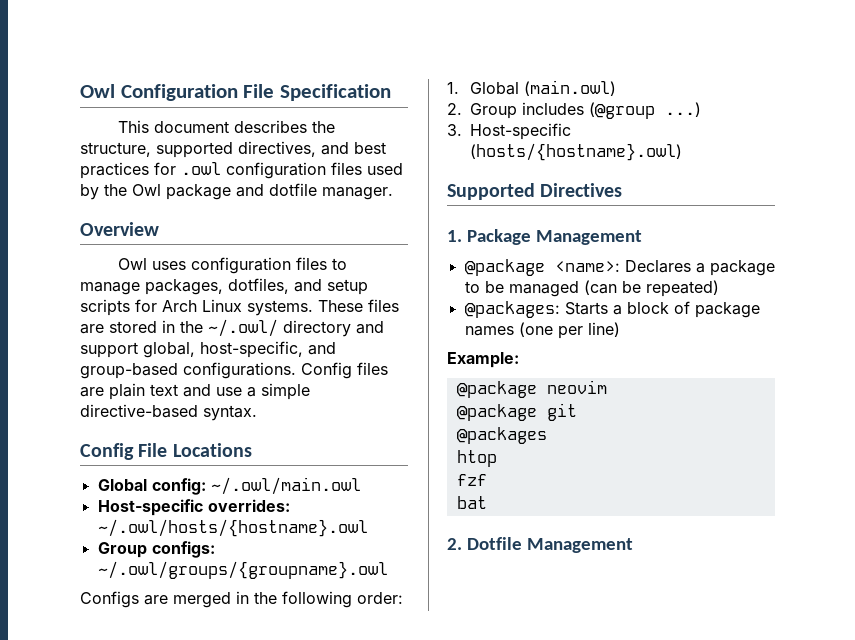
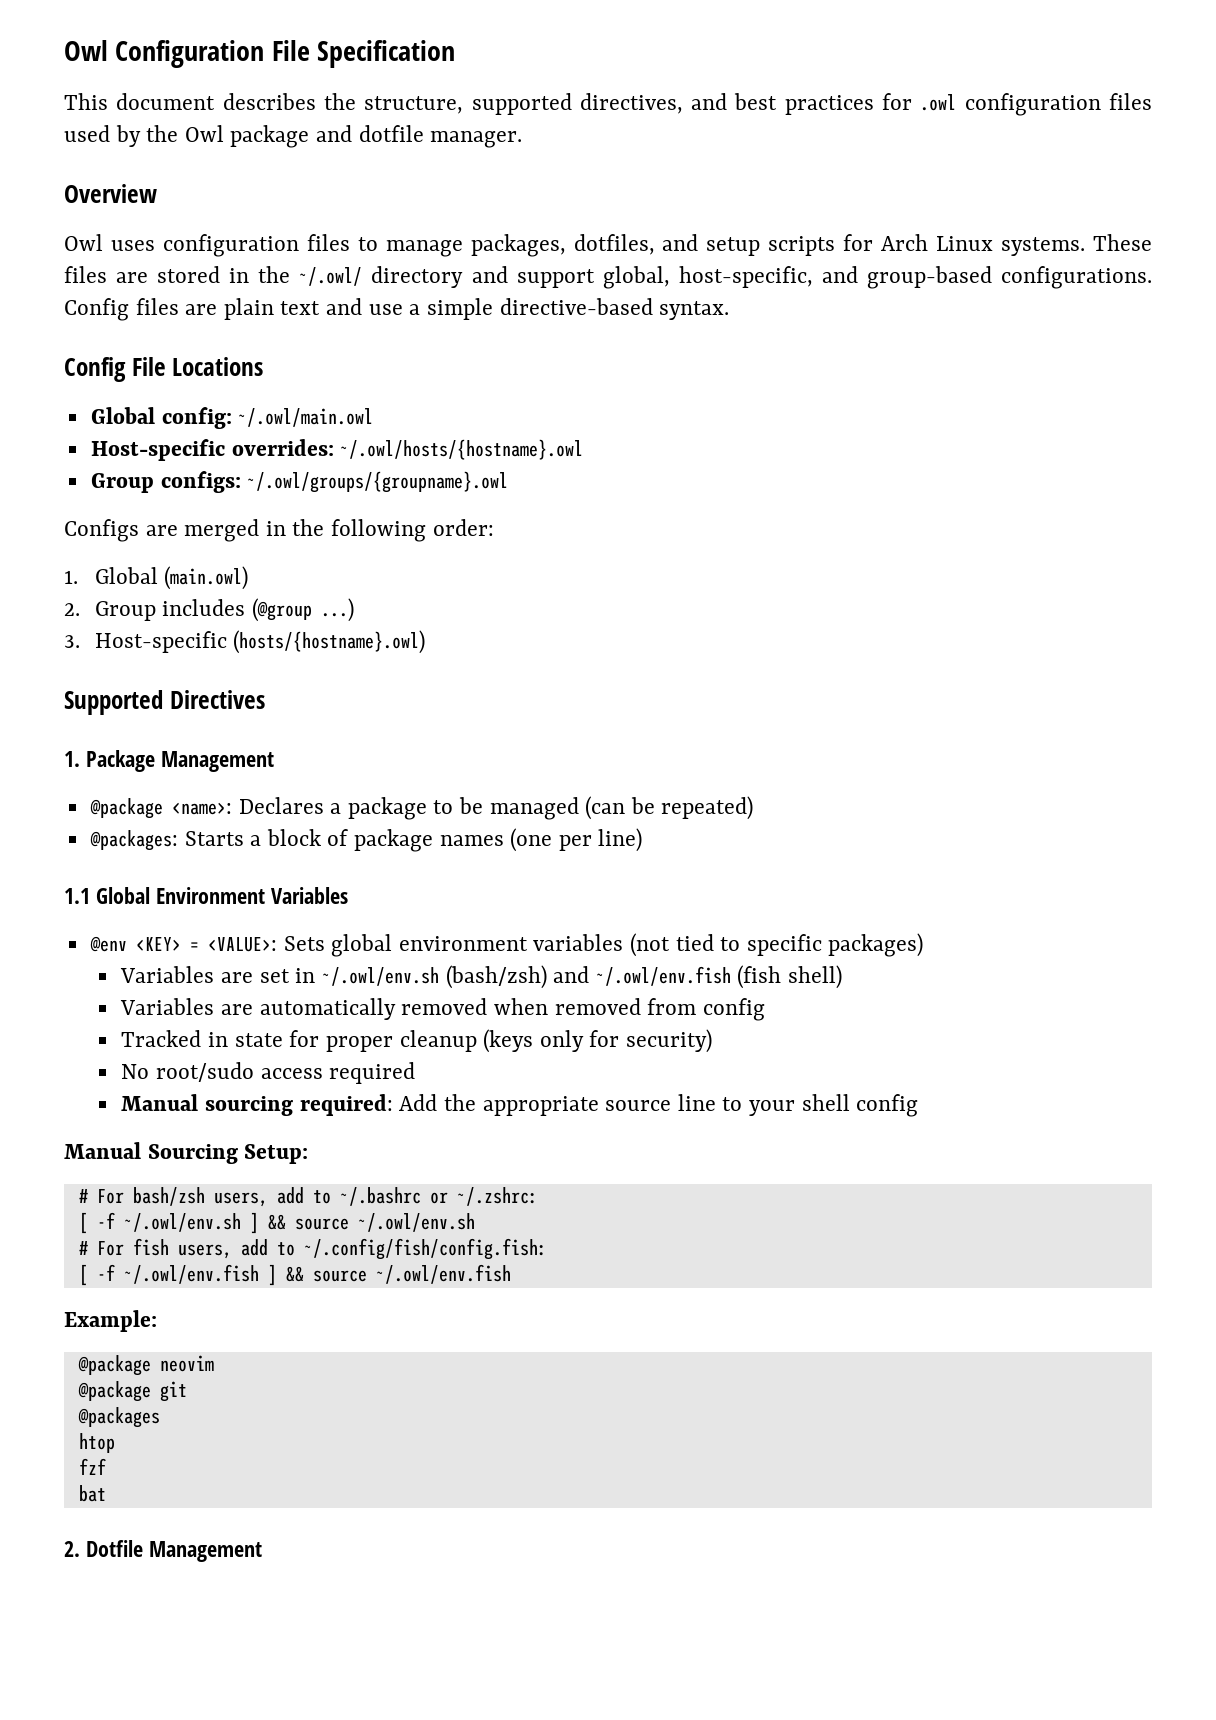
+ 1.1 Global Environment Variables
+ @env <KEY> = <VALUE>: Sets global environment variables (not tied to specific packages)
+ Variables are set in ~/.owl/env.sh (bash/zsh) and ~/.owl/env.fish (fish shell)
+ Variables are automatically removed when removed from config
+ Tracked in state for proper cleanup (keys only for security)
+ No root/sudo access required
+ Manual sourcing required: Add the appropriate source line to your shell config
+ Manual Sourcing Setup:
+ # For bash/zsh users, add to ~/.bashrc or ~/.zshrc:
+ [ -f ~/.owl/env.sh ] && source ~/.owl/env.sh
+ # For fish users, add to ~/.config/fish/config.fish:
+ [ -f ~/.owl/env.fish ] && source ~/.owl/env.fish

